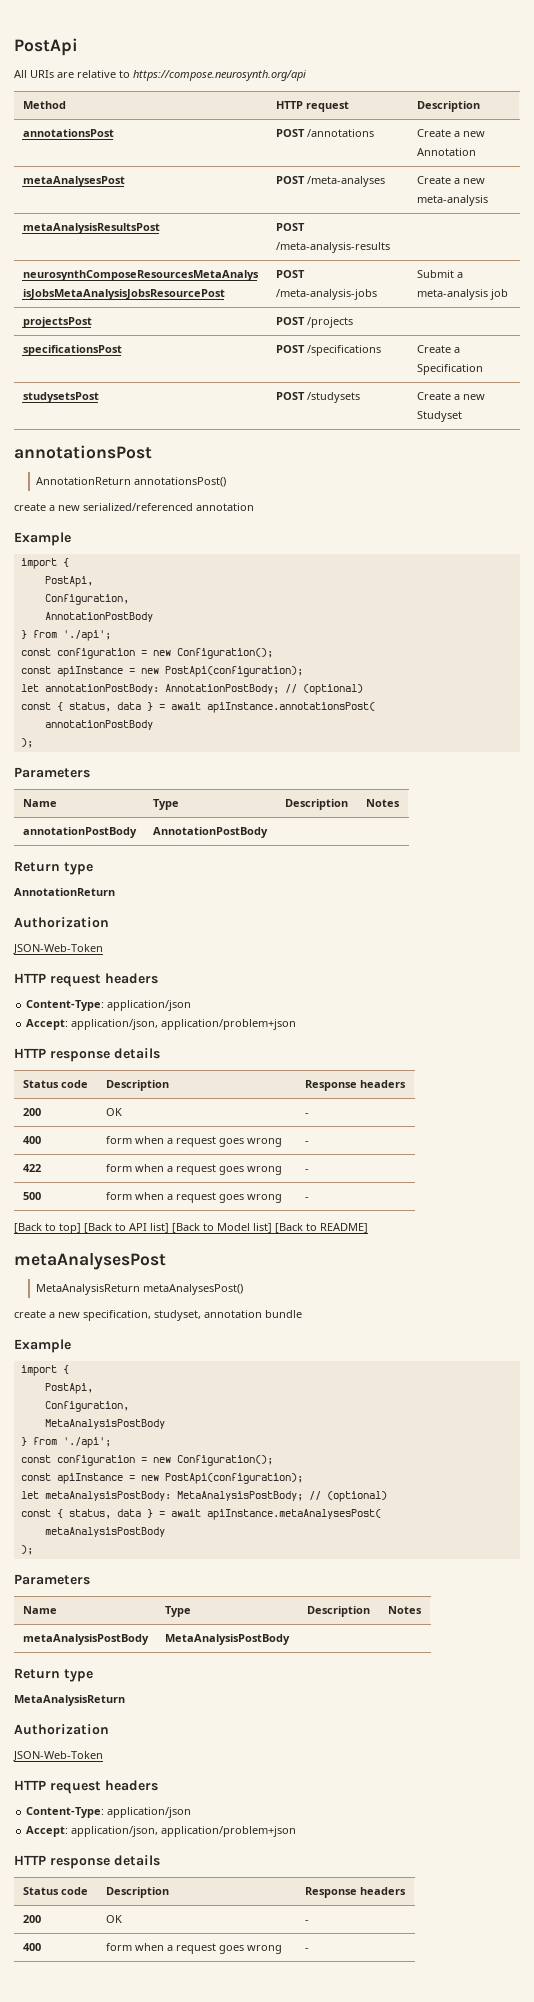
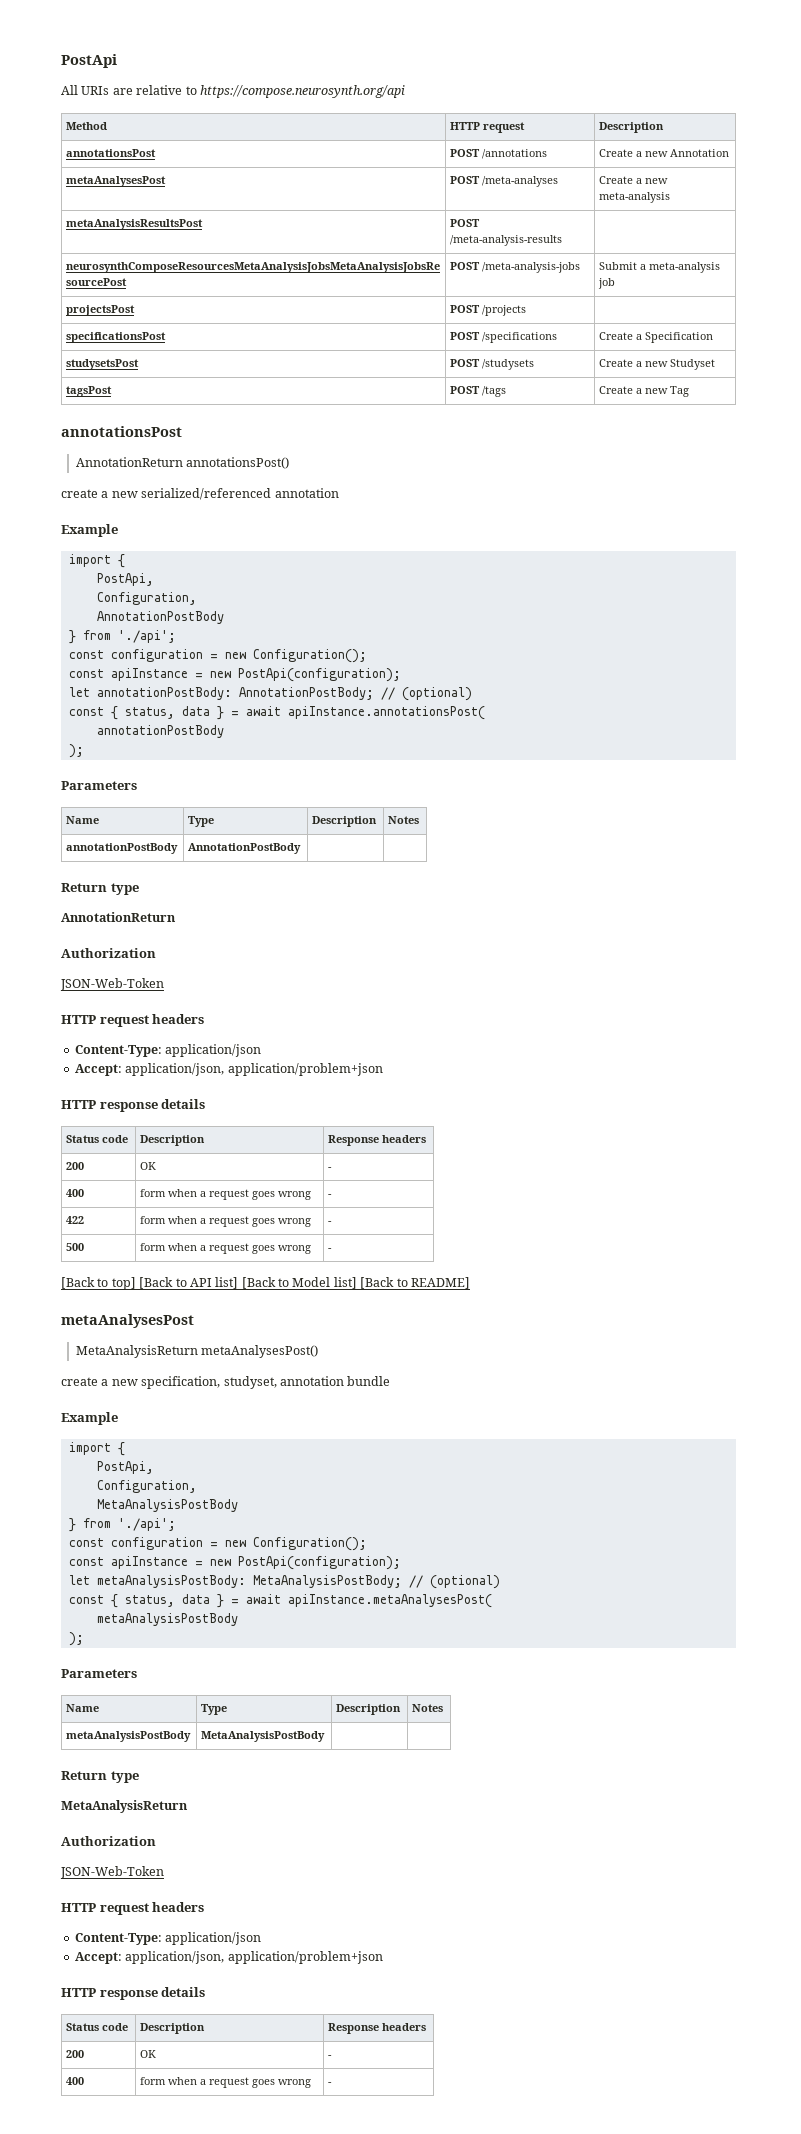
+ tagsPost | POST /tags | Create a new Tag

